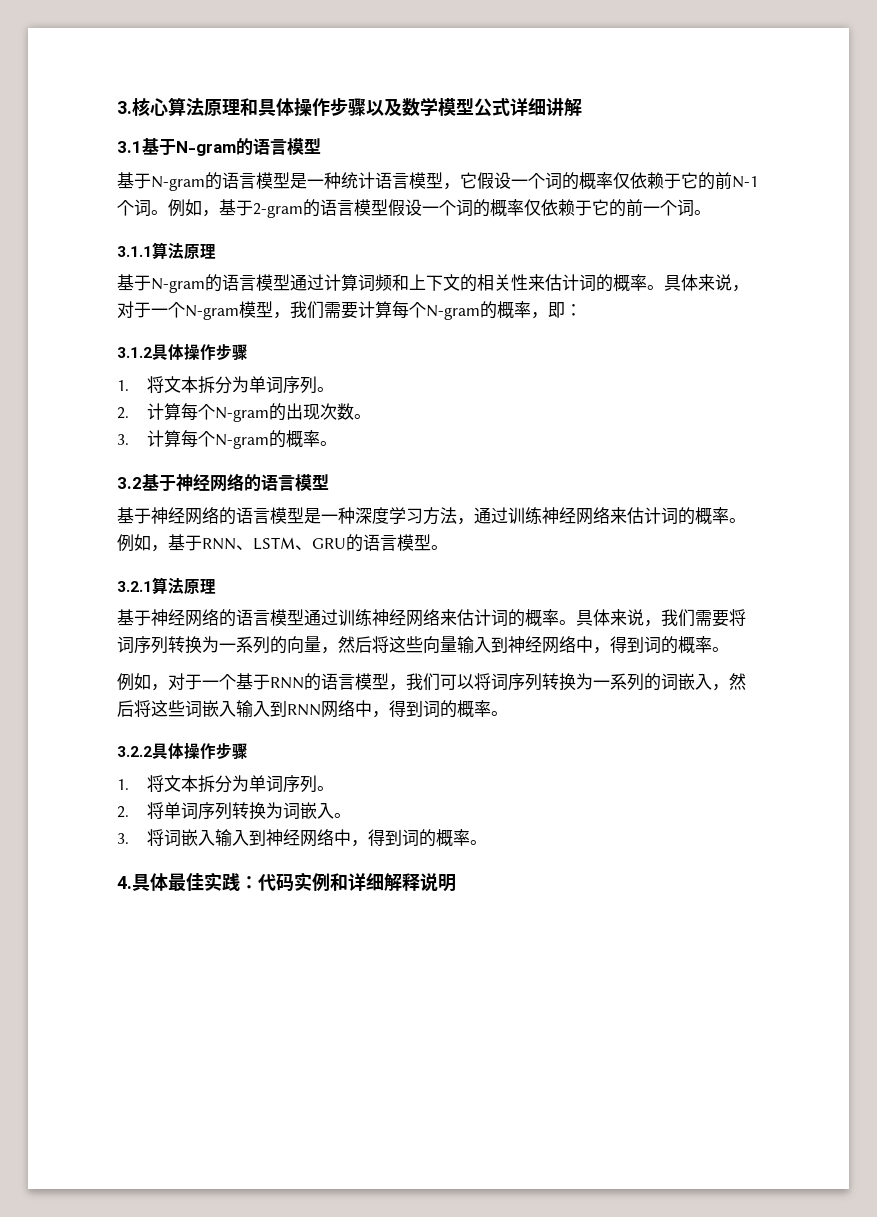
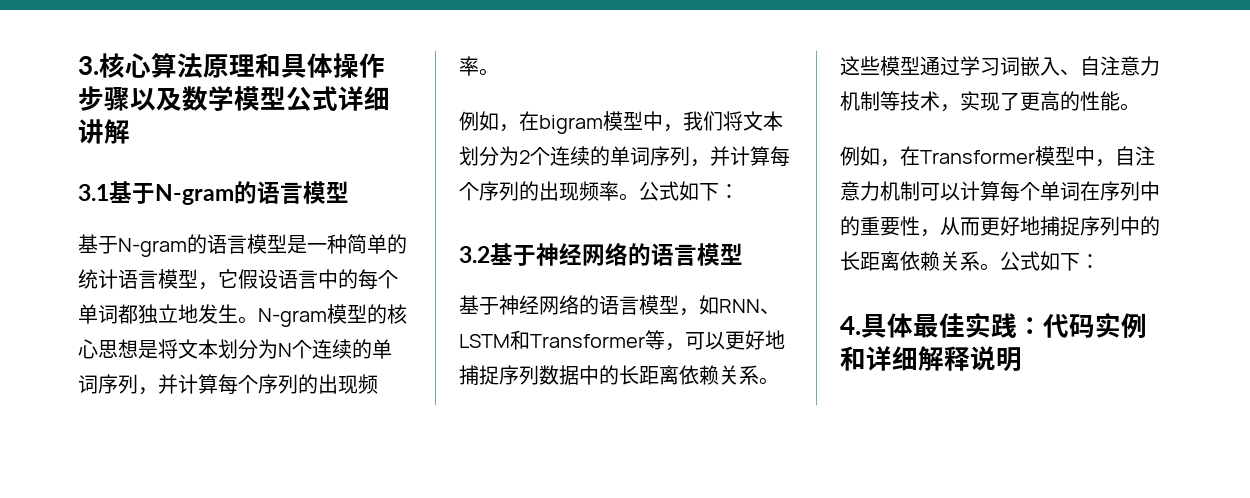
- 基于N-gram的语言模型是一种统计语言模型，它假设一个词的概率仅依赖于它的前N-1个词。例如，基于2-gram的语言模型假设一个词的概率仅依赖于它的前一个词。
- 3.1.1算法原理
- 基于N-gram的语言模型通过计算词频和上下文的相关性来估计词的概率。具体来说，对于一个N-gram模型，我们需要计算每个N-gram的概率，即：
- 3.1.2具体操作步骤
- 1.将文本拆分为单词序列。
- 2.计算每个N-gram的出现次数。
- 3.计算每个N-gram的概率。
+ 基于N-gram的语言模型是一种简单的统计语言模型，它假设语言中的每个单词都独立地发生。N-gram模型的核心思想是将文本划分为N个连续的单词序列，并计算每个序列的出现频率。
+ 例如，在bigram模型中，我们将文本划分为2个连续的单词序列，并计算每个序列的出现频率。公式如下：
- 基于神经网络的语言模型是一种深度学习方法，通过训练神经网络来估计词的概率。例如，基于RNN、LSTM、GRU的语言模型。
- 3.2.1算法原理
- 基于神经网络的语言模型通过训练神经网络来估计词的概率。具体来说，我们需要将词序列转换为一系列的向量，然后将这些向量输入到神经网络中，得到词的概率。
- 例如，对于一个基于RNN的语言模型，我们可以将词序列转换为一系列的词嵌入，然后将这些词嵌入输入到RNN网络中，得到词的概率。
- 3.2.2具体操作步骤
- 1.将文本拆分为单词序列。
- 2.将单词序列转换为词嵌入。
- 3.将词嵌入输入到神经网络中，得到词的概率。
+ 基于神经网络的语言模型，如RNN、LSTM和Transformer等，可以更好地捕捉序列数据中的长距离依赖关系。这些模型通过学习词嵌入、自注意力机制等技术，实现了更高的性能。
+ 例如，在Transformer模型中，自注意力机制可以计算每个单词在序列中的重要性，从而更好地捕捉序列中的长距离依赖关系。公式如下：

